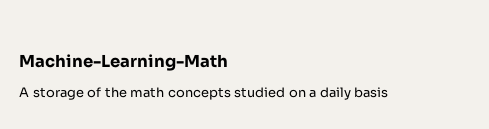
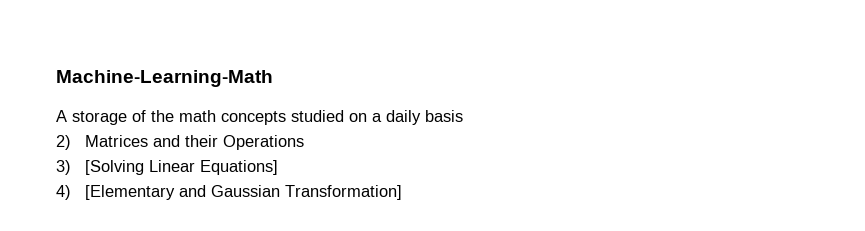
+ 2) Matrices and their Operations
+ 3) [Solving Linear Equations]
+ 4) [Elementary and Gaussian Transformation]

